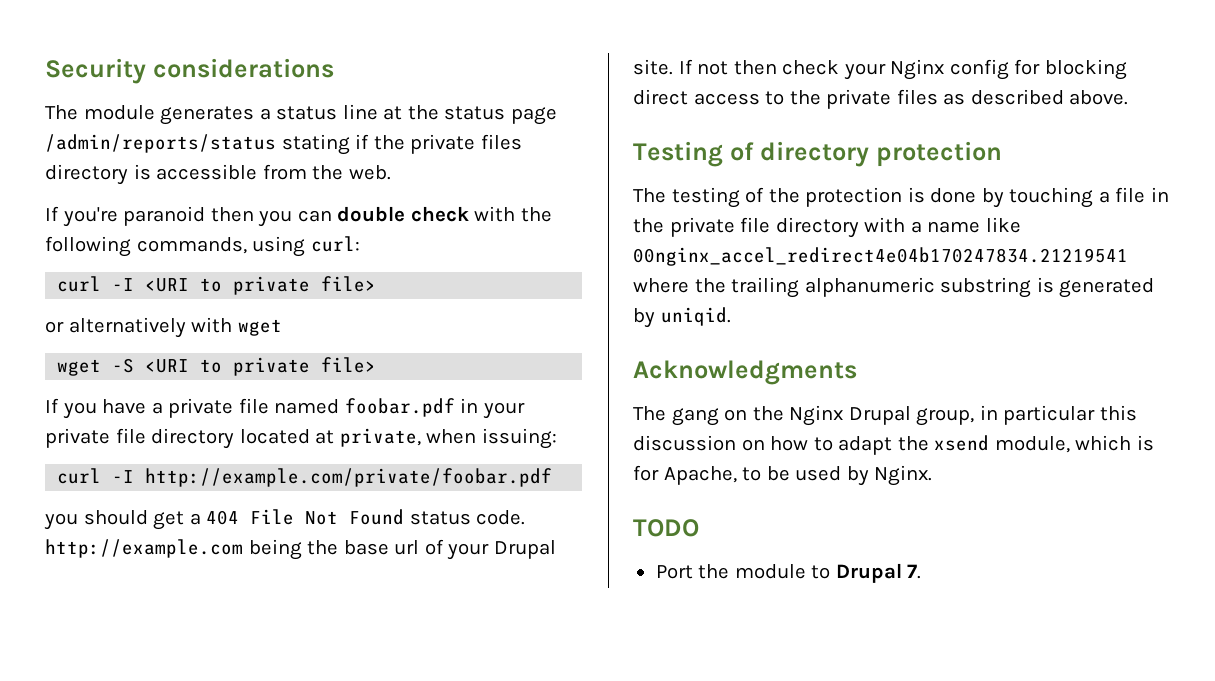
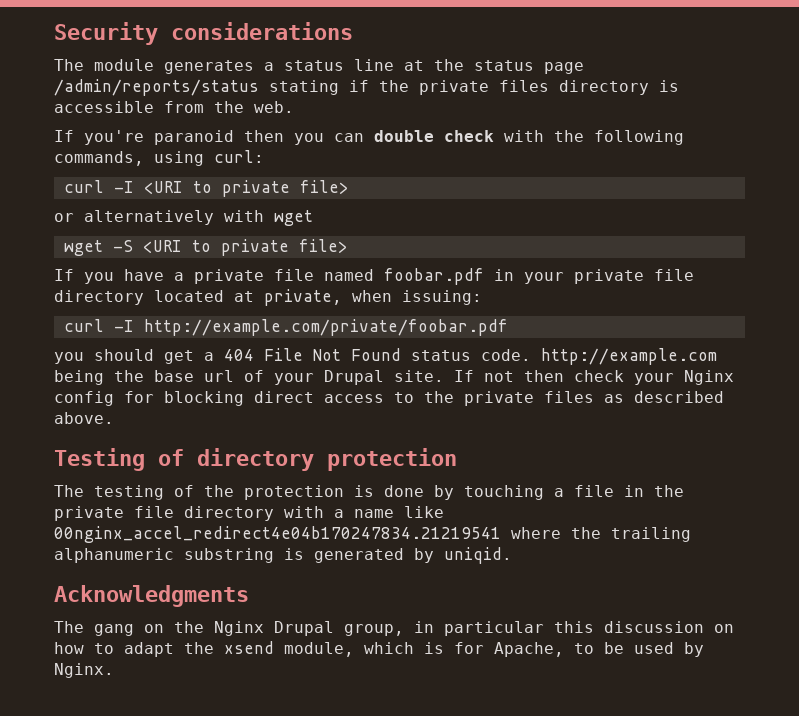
- TODO
- Port the module to Drupal 7.

